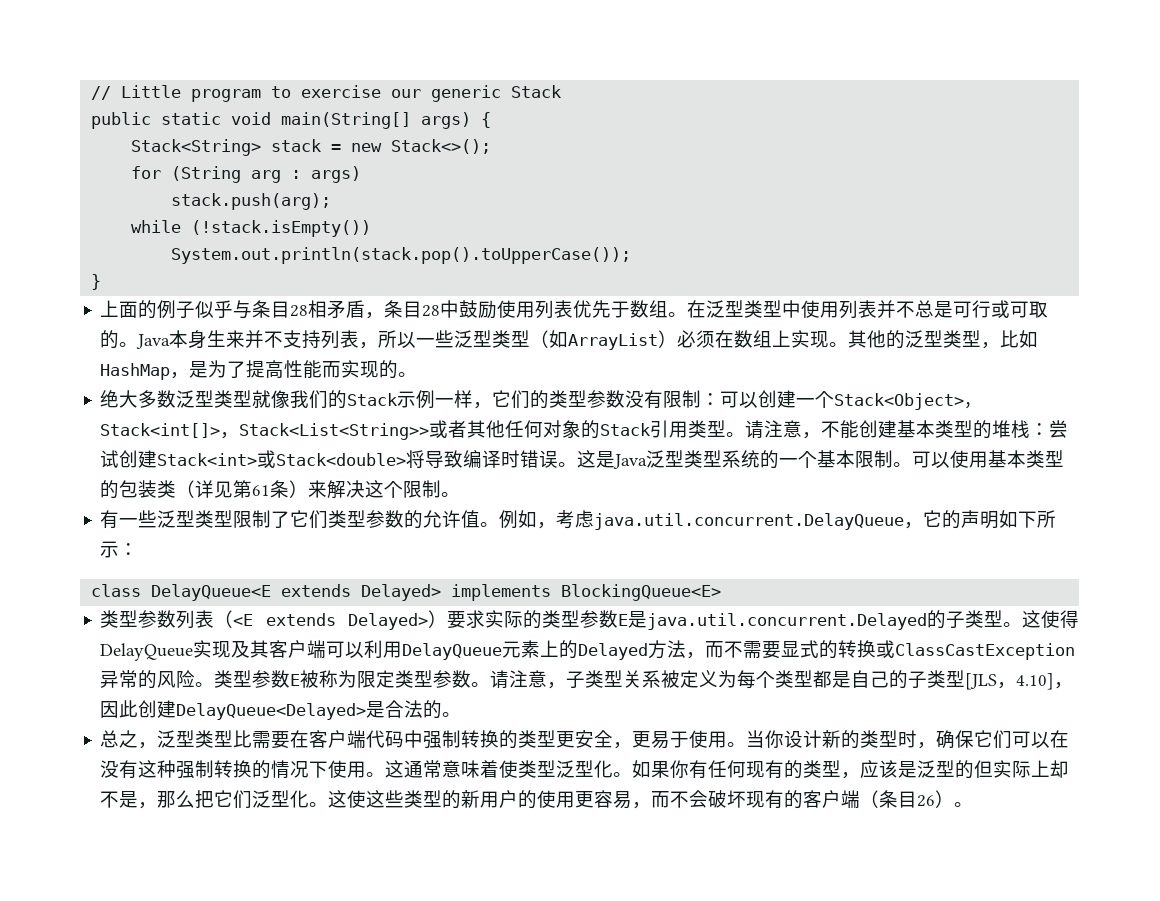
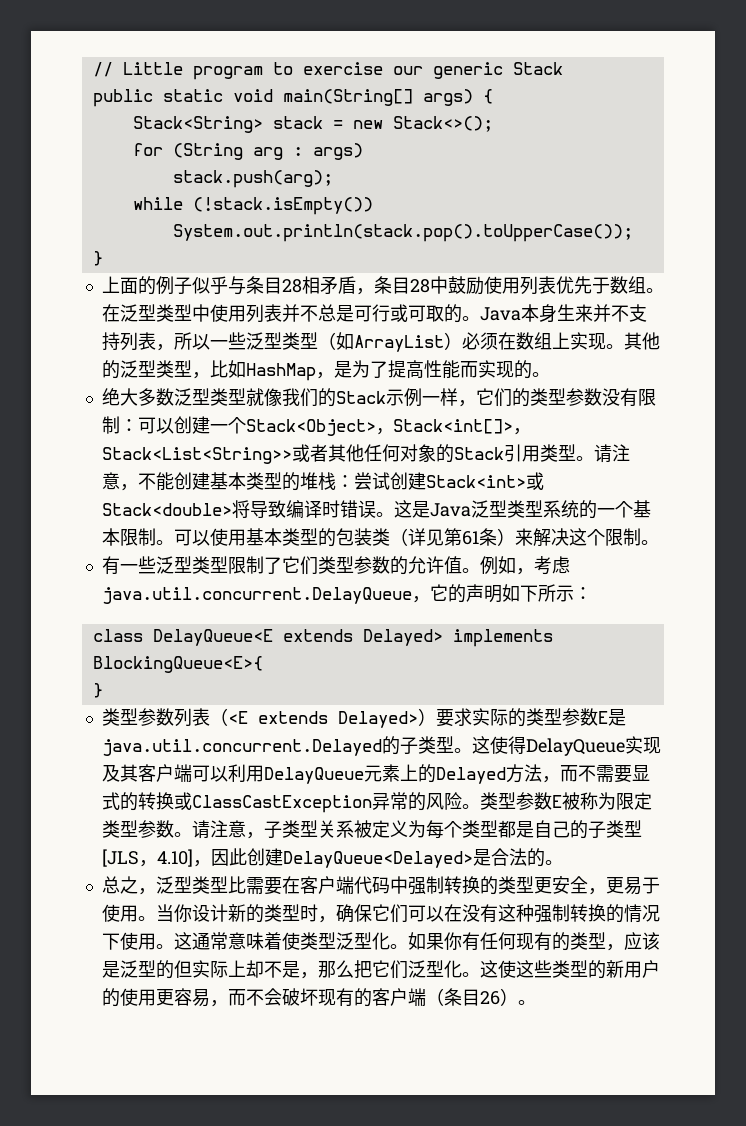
- class DelayQueue<E extends Delayed> implements BlockingQueue<E>
+ class DelayQueue<E extends Delayed> implements BlockingQueue<E>{
+ }

